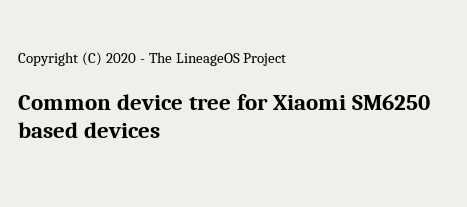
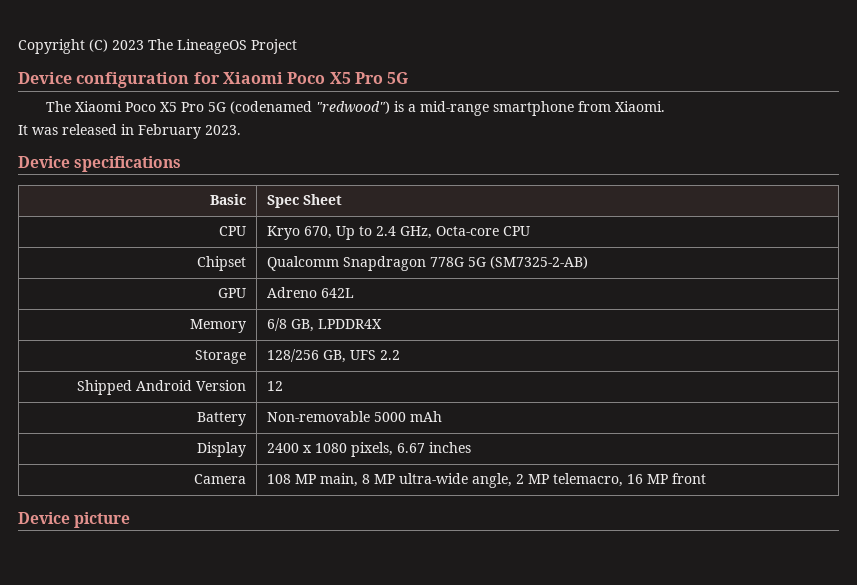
- Copyright (C) 2020 - The LineageOS Project
+ Copyright (C) 2023 The LineageOS Project
- Common device tree for Xiaomi SM6250 based devices
+ Device configuration for Xiaomi Poco X5 Pro 5G
+ The Xiaomi Poco X5 Pro 5G (codenamed "redwood") is a mid-range smartphone from Xiaomi.
+ It was released in February 2023.
+ Device specifications
+ Basic | Spec Sheet
+ CPU | Kryo 670, Up to 2.4 GHz, Octa-core CPU
+ Chipset | Qualcomm Snapdragon 778G 5G (SM7325-2-AB)
+ GPU | Adreno 642L
+ Memory | 6/8 GB, LPDDR4X
+ Storage | 128/256 GB, UFS 2.2
+ Shipped Android Version | 12
+ Battery | Non-removable 5000 mAh
+ Display | 2400 x 1080 pixels, 6.67 inches
+ Camera | 108 MP main, 8 MP ultra-wide angle, 2 MP telemacro, 16 MP front
+ Device picture

